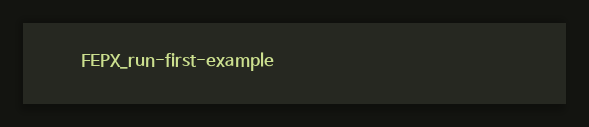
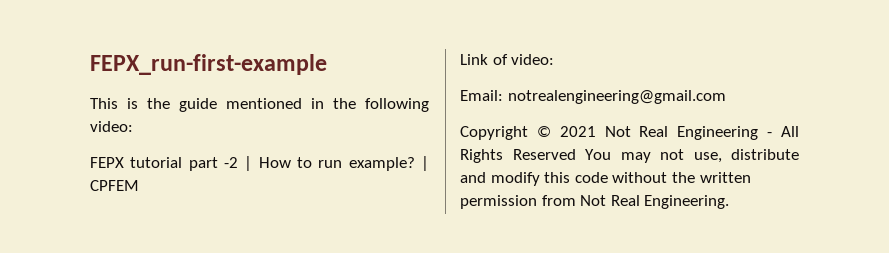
+ This is the guide mentioned in the following video:
+ FEPX tutorial part -2 | How to run example? | CPFEM
+ Link of video:
+ Email: notrealengineering@gmail.com
+ Copyright © 2021 Not Real Engineering - All Rights Reserved You may not use, distribute and modify this code without the written permission from Not Real Engineering.

